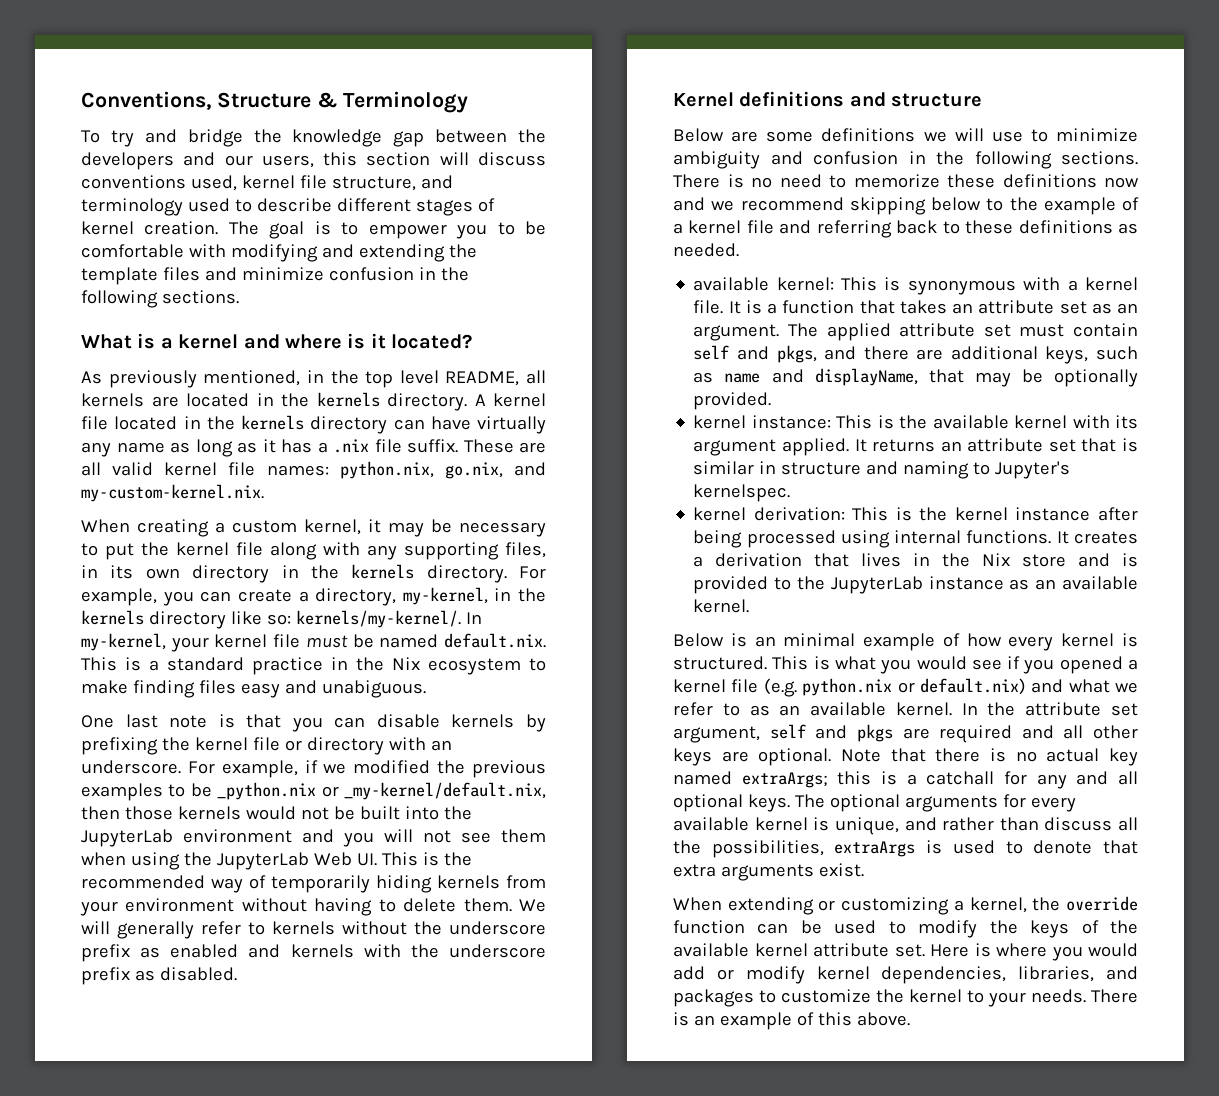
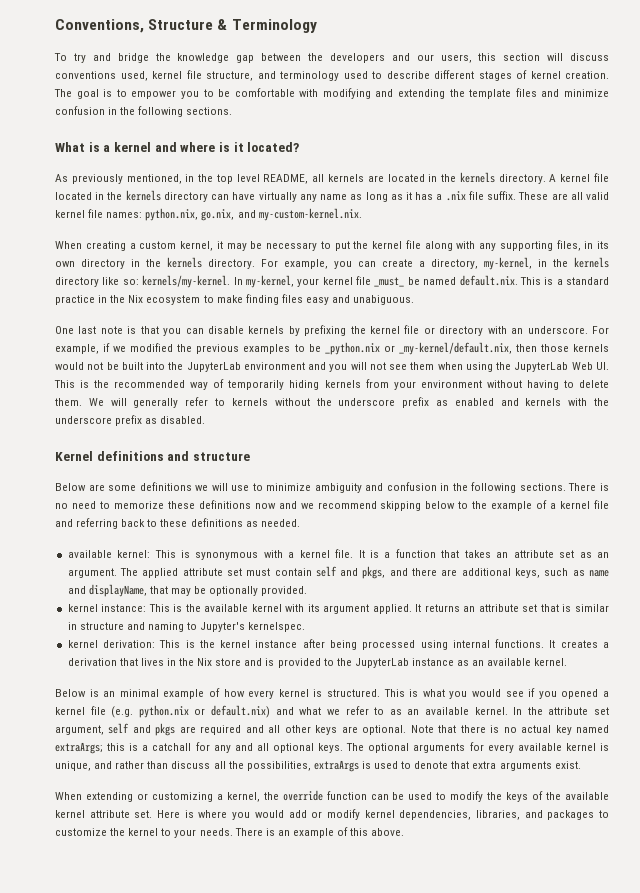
- For example, you can create a directory, my-kernel, in the kernels directory like so: kernels/my-kernel/.
+ For example, you can create a directory, my-kernel, in the kernels directory like so: kernels/my-kernel.
- In my-kernel, your kernel file must be named default.nix. This is a standard practice in the Nix ecosystem to make finding files easy and unabiguous.
+ In my-kernel, your kernel file _must_ be named default.nix. This is a standard practice in the Nix ecosystem to make finding files easy and unabiguous.

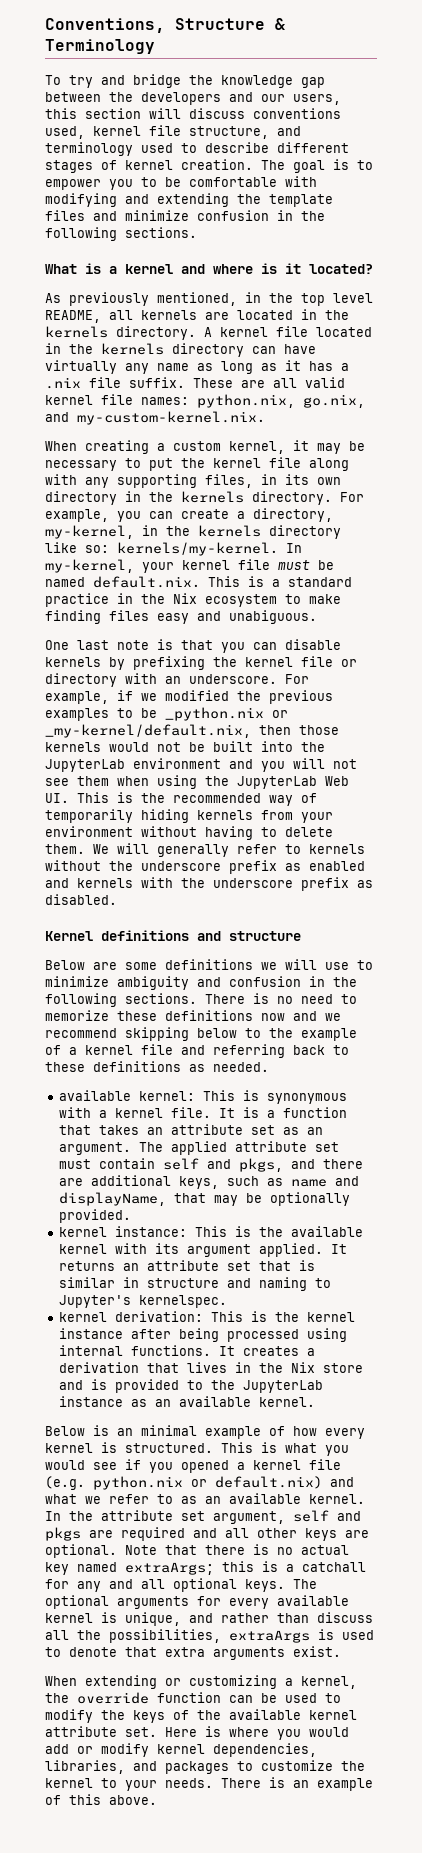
- In my-kernel, your kernel file _must_ be named default.nix. This is a standard practice in the Nix ecosystem to make finding files easy and unabiguous.
+ In my-kernel, your kernel file must be named default.nix. This is a standard practice in the Nix ecosystem to make finding files easy and unabiguous.

